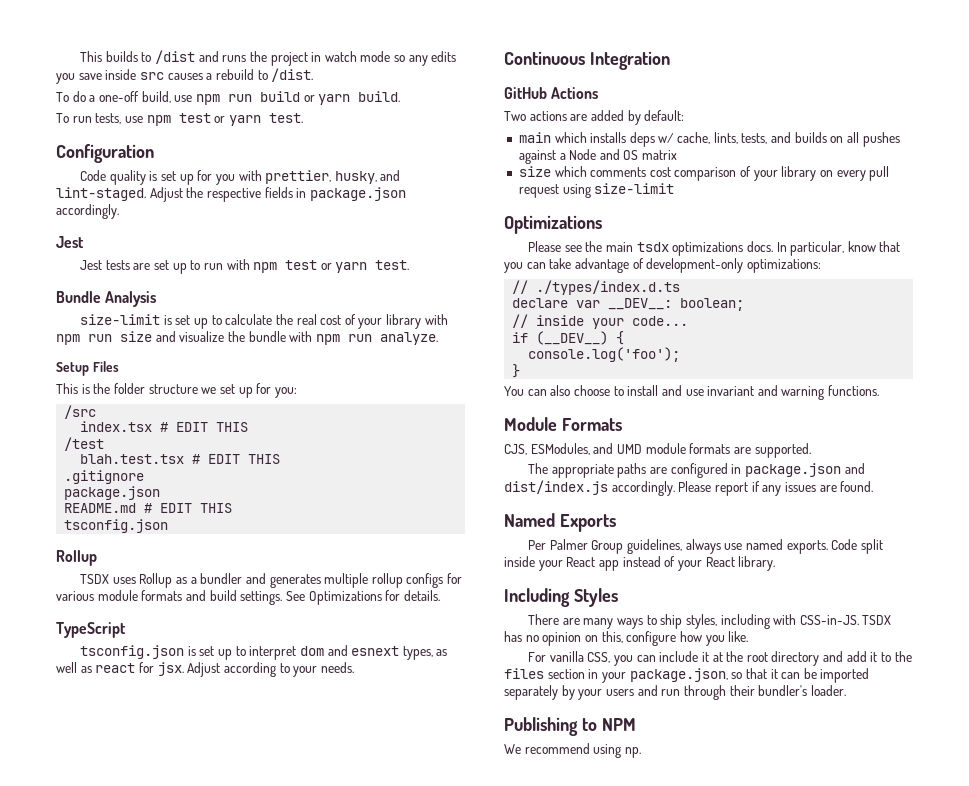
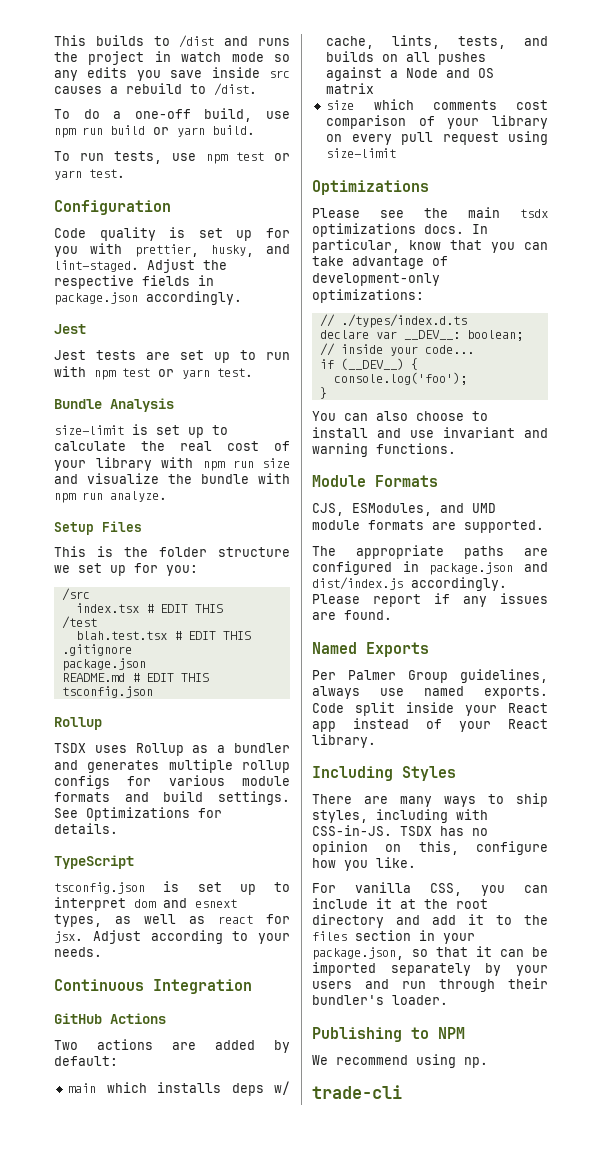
+ trade-cli

